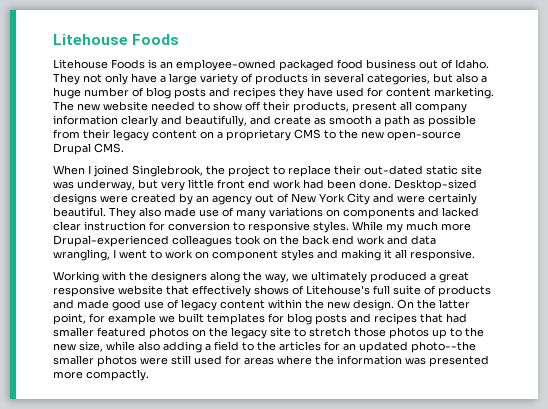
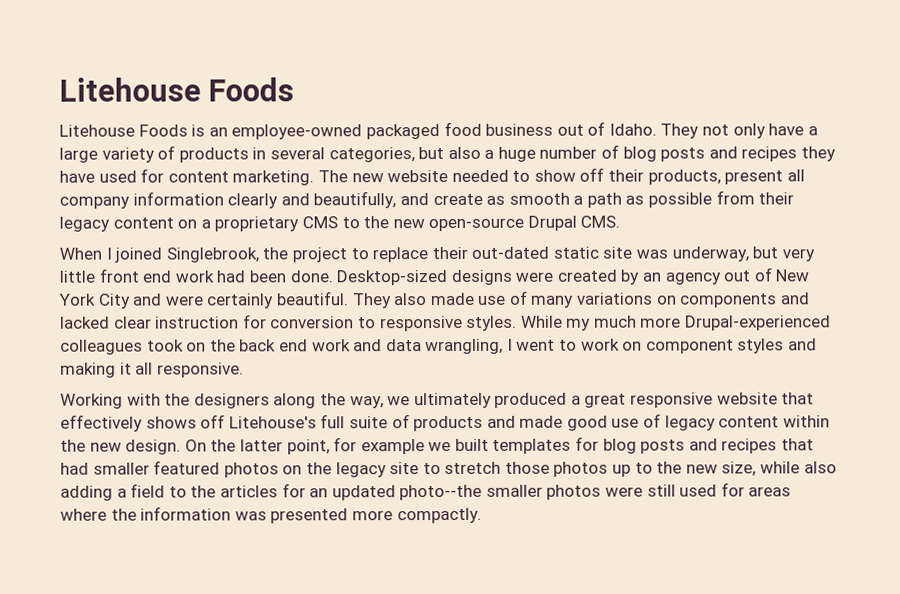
- Working with the designers along the way, we ultimately produced a great responsive website that effectively shows of Litehouse's full suite of products and made good use of legacy content within the new design.
+ Working with the designers along the way, we ultimately produced a great responsive website that effectively shows off Litehouse's full suite of products and made good use of legacy content within the new design.

